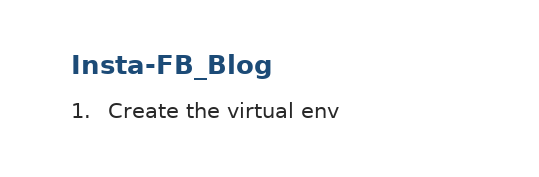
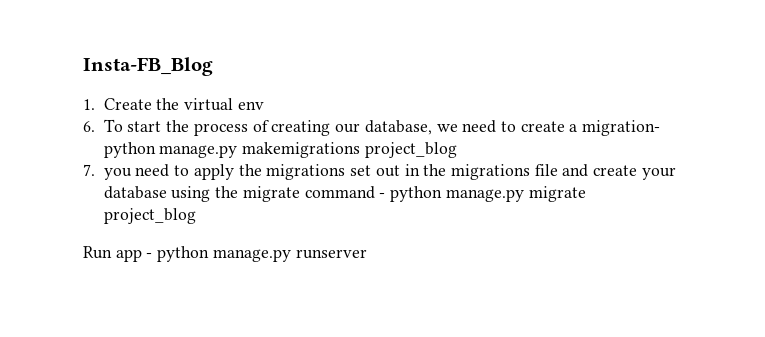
+ 6. To start the process of creating our database, we need to create a migration- python manage.py makemigrations project_blog
+ 7. you need to apply the migrations set out in the migrations file and create your database using the migrate command - python manage.py migrate project_blog
+ Run app - python manage.py runserver

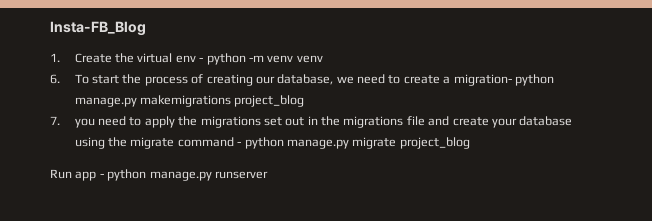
- 1. Create the virtual env
+ 1. Create the virtual env - python -m venv venv

